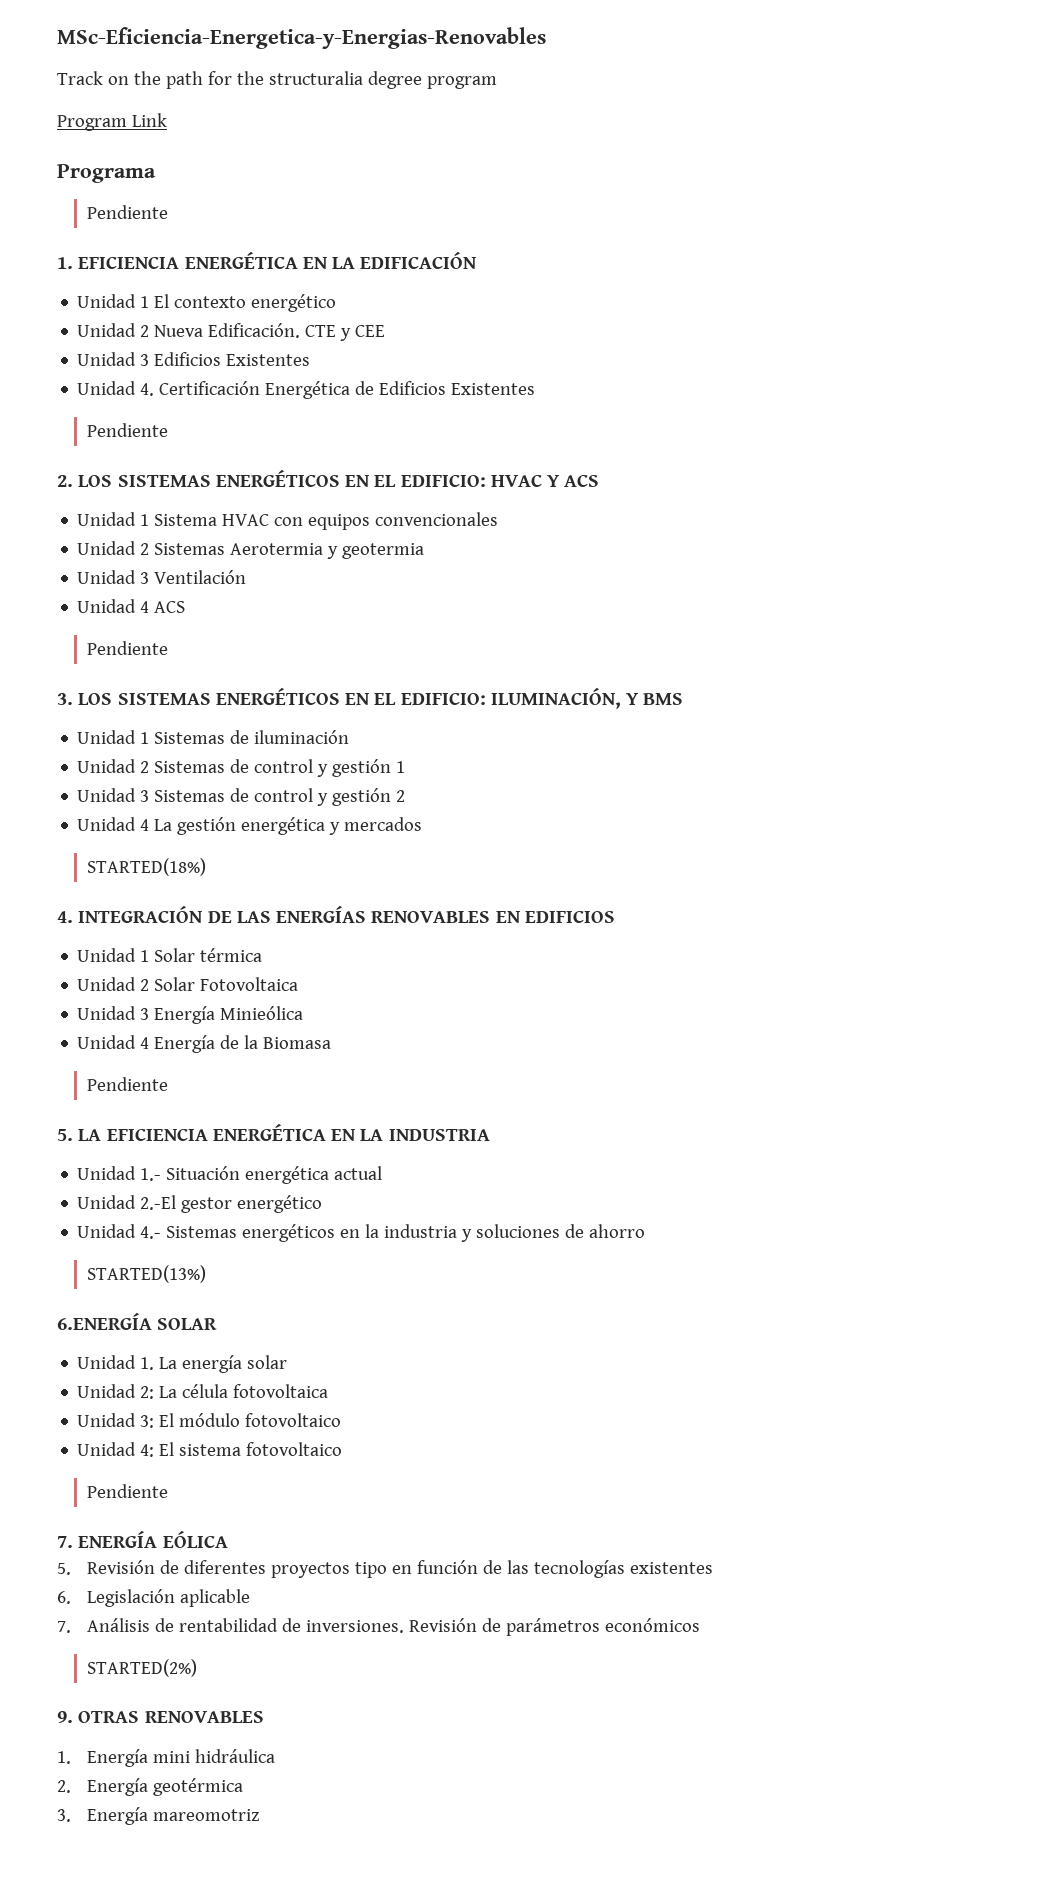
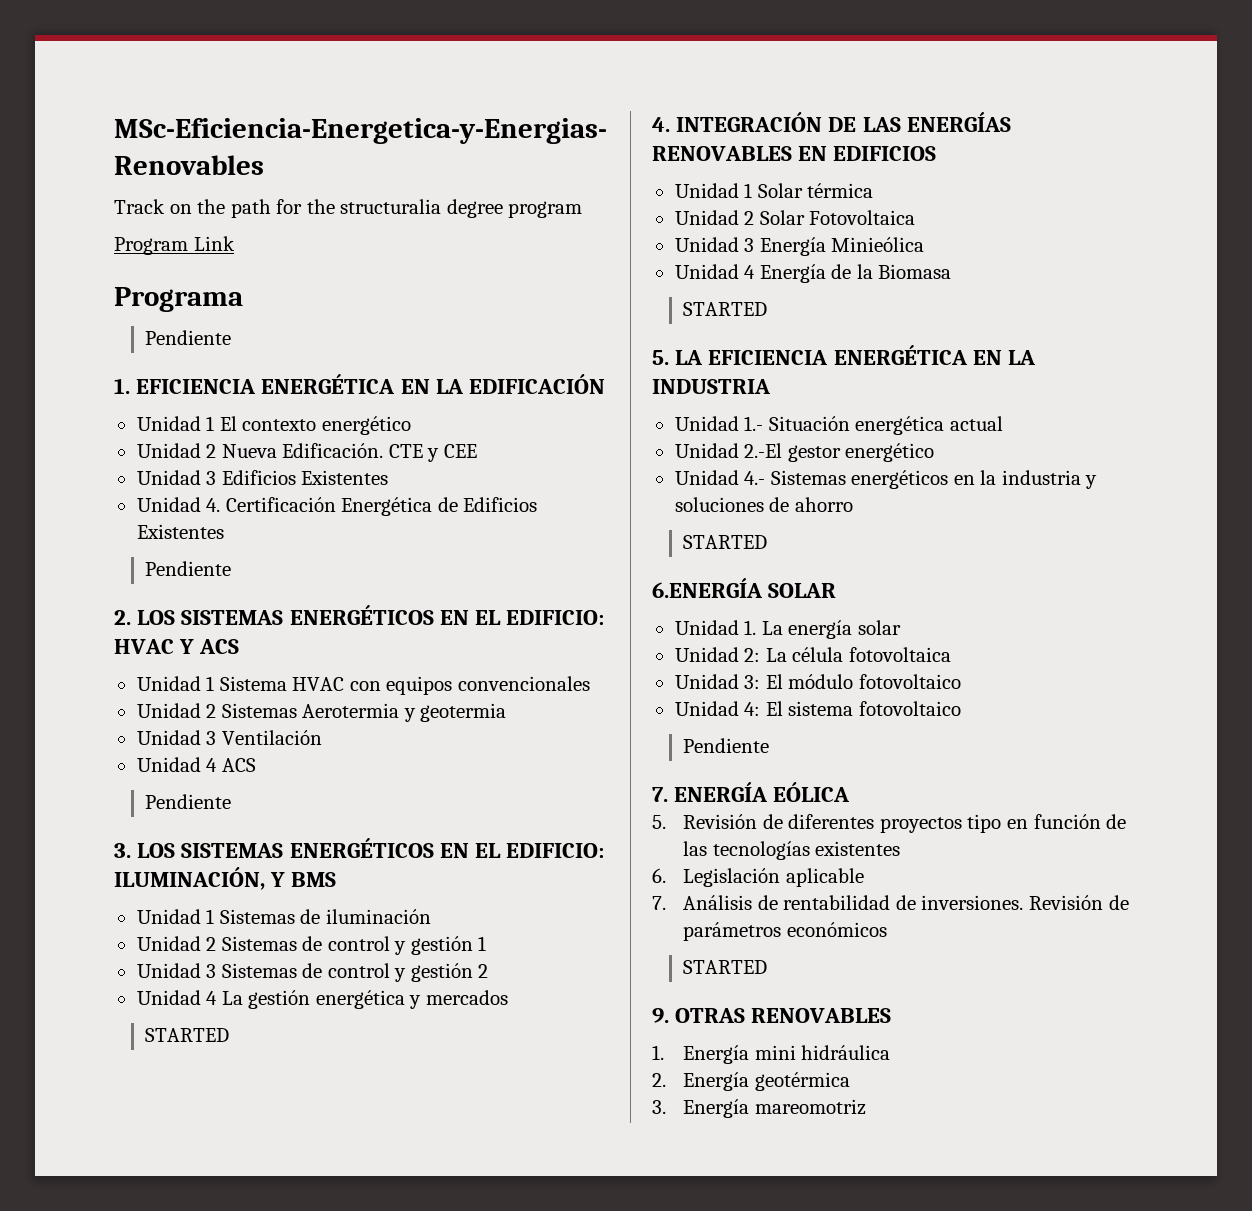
  Unidad 4 La gestión energética y mercados
- STARTED(18%)
+ STARTED
  Unidad 4 Energía de la Biomasa
- Pendiente
+ STARTED
  Unidad 4.- Sistemas energéticos en la industria y soluciones de ahorro
- STARTED(13%)
+ STARTED
  Revisión de parámetros económicos
- STARTED(2%)
+ STARTED

